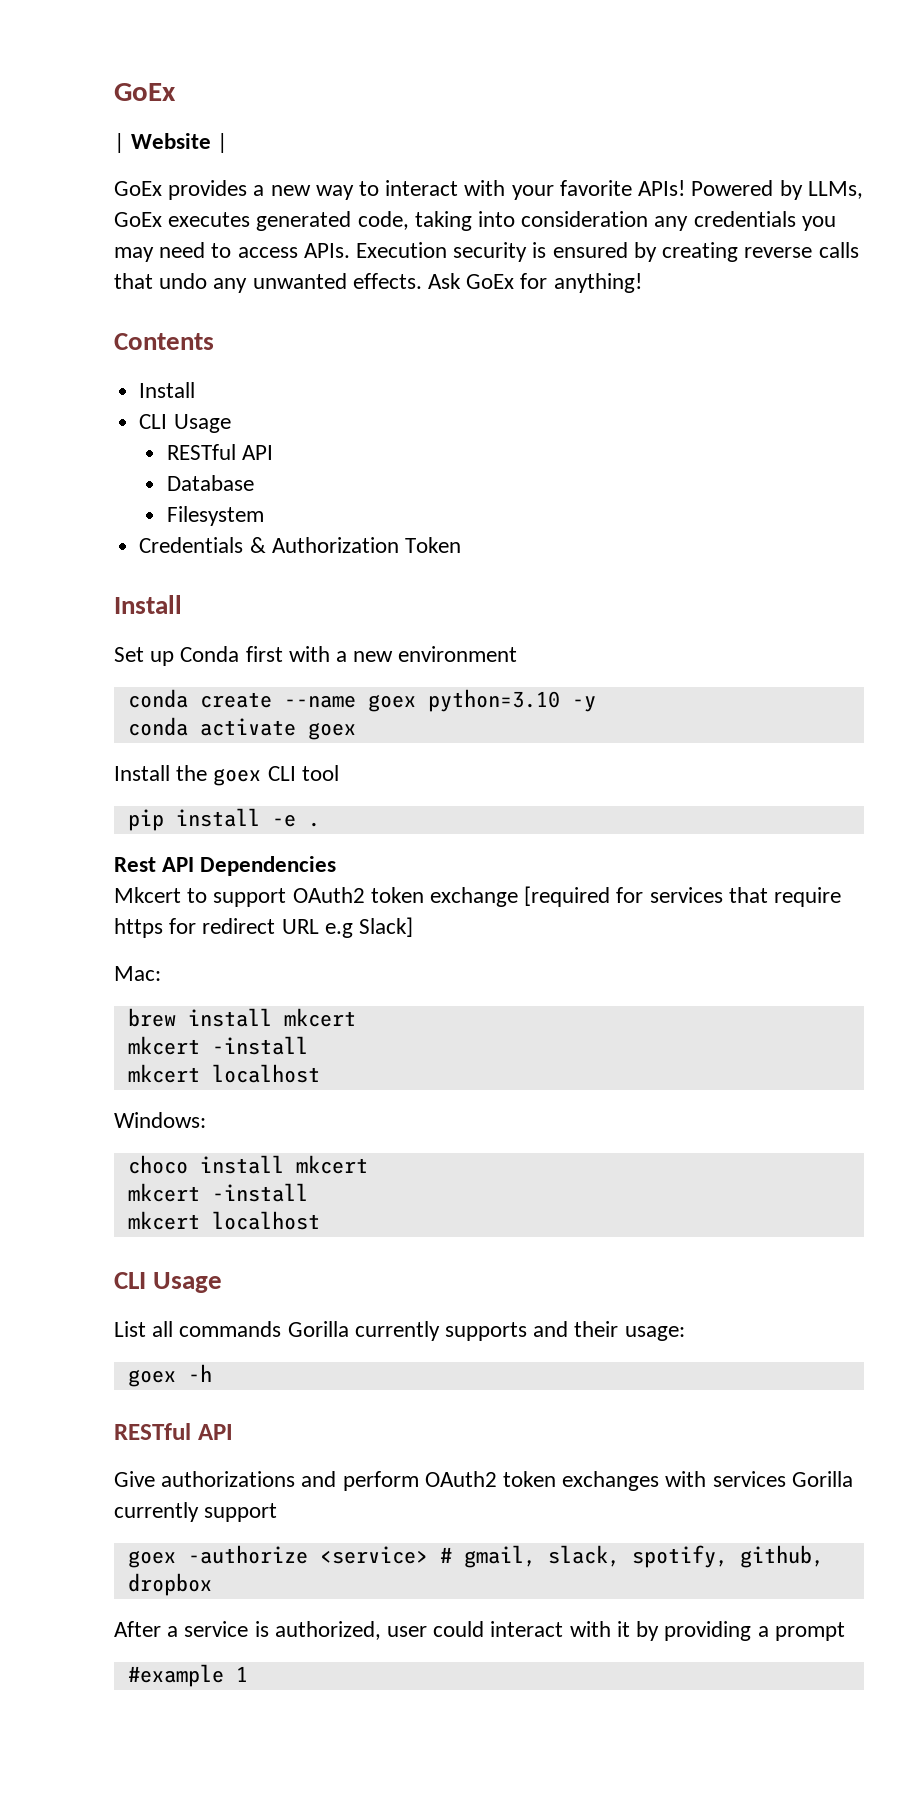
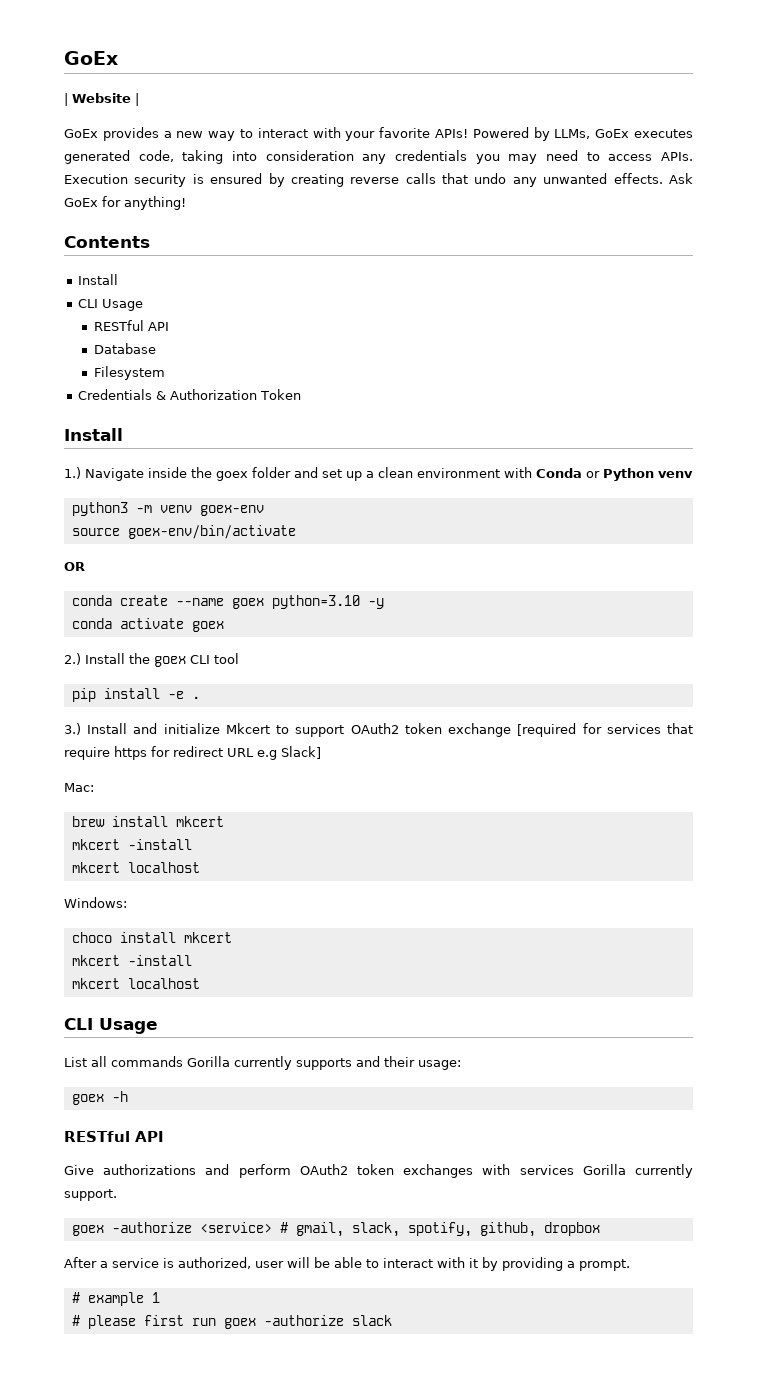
- Set up Conda first with a new environment
+ 1.) Navigate inside the goex folder and set up a clean environment with Conda or Python venv
+ python3 -m venv goex-env
+ source goex-env/bin/activate
+ OR
- Install the goex CLI tool
+ 2.) Install the goex CLI tool
- Rest API Dependencies
- Mkcert to support OAuth2 token exchange [required for services that require https for redirect URL e.g Slack]
+ 3.) Install and initialize Mkcert to support OAuth2 token exchange [required for services that require https for redirect URL e.g Slack]
- Give authorizations and perform OAuth2 token exchanges with services Gorilla currently support
+ Give authorizations and perform OAuth2 token exchanges with services Gorilla currently support.
- After a service is authorized, user could interact with it by providing a prompt
- #example 1
+ After a service is authorized, user will be able to interact with it by providing a prompt.
+ # example 1
+ # please first run goex -authorize slack

